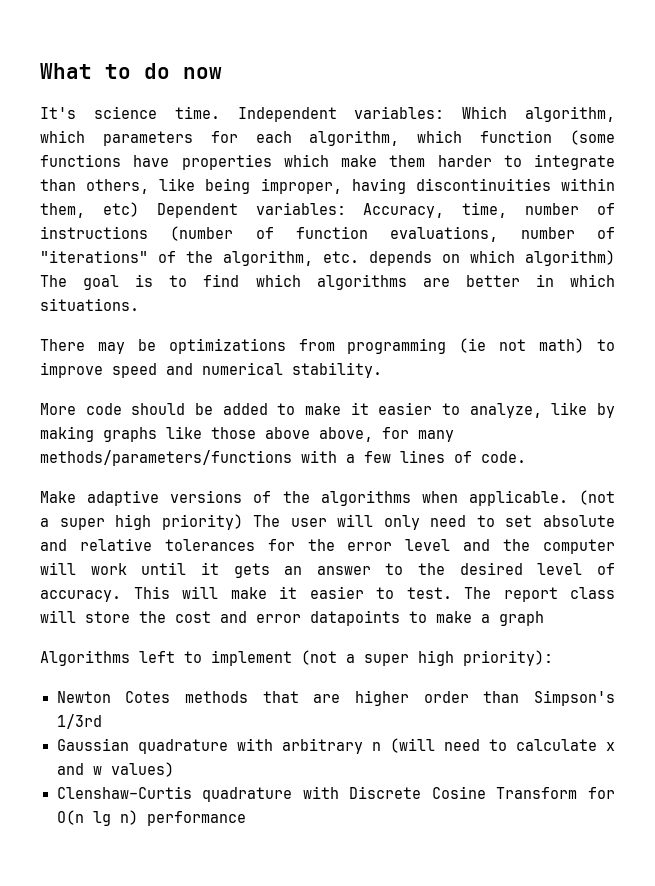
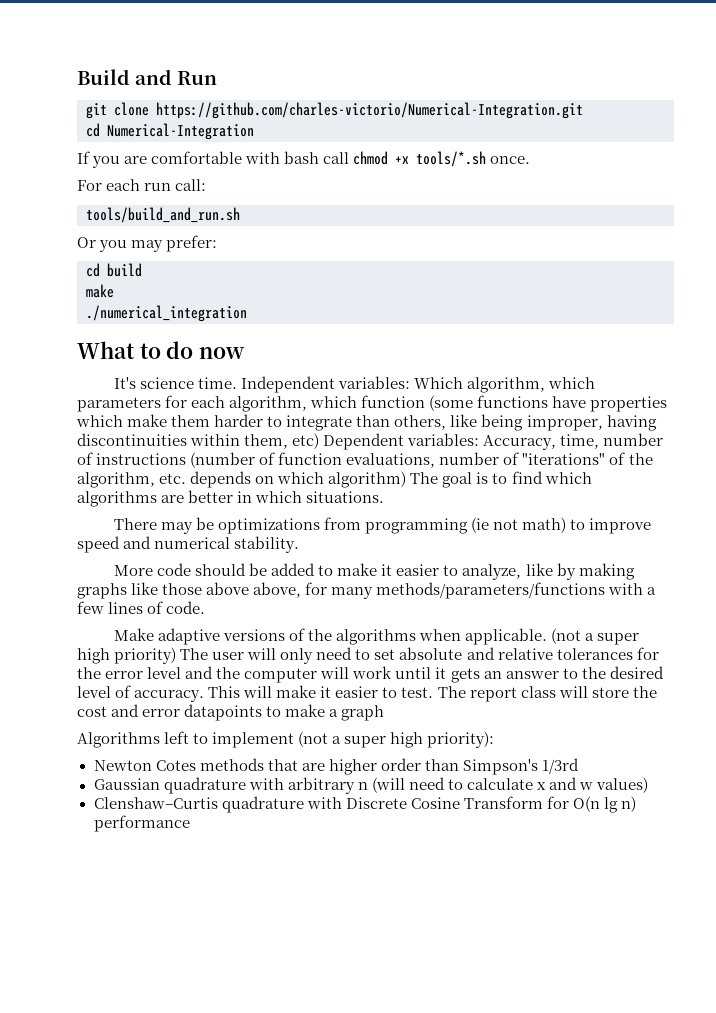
+ Build and Run
+ git clone https://github.com/charles-victorio/Numerical-Integration.git
+ cd Numerical-Integration
+ If you are comfortable with bash call chmod +x tools/*.sh once.
+ For each run call:
+ tools/build_and_run.sh
+ Or you may prefer:
+ cd build
+ make
+ ./numerical_integration

